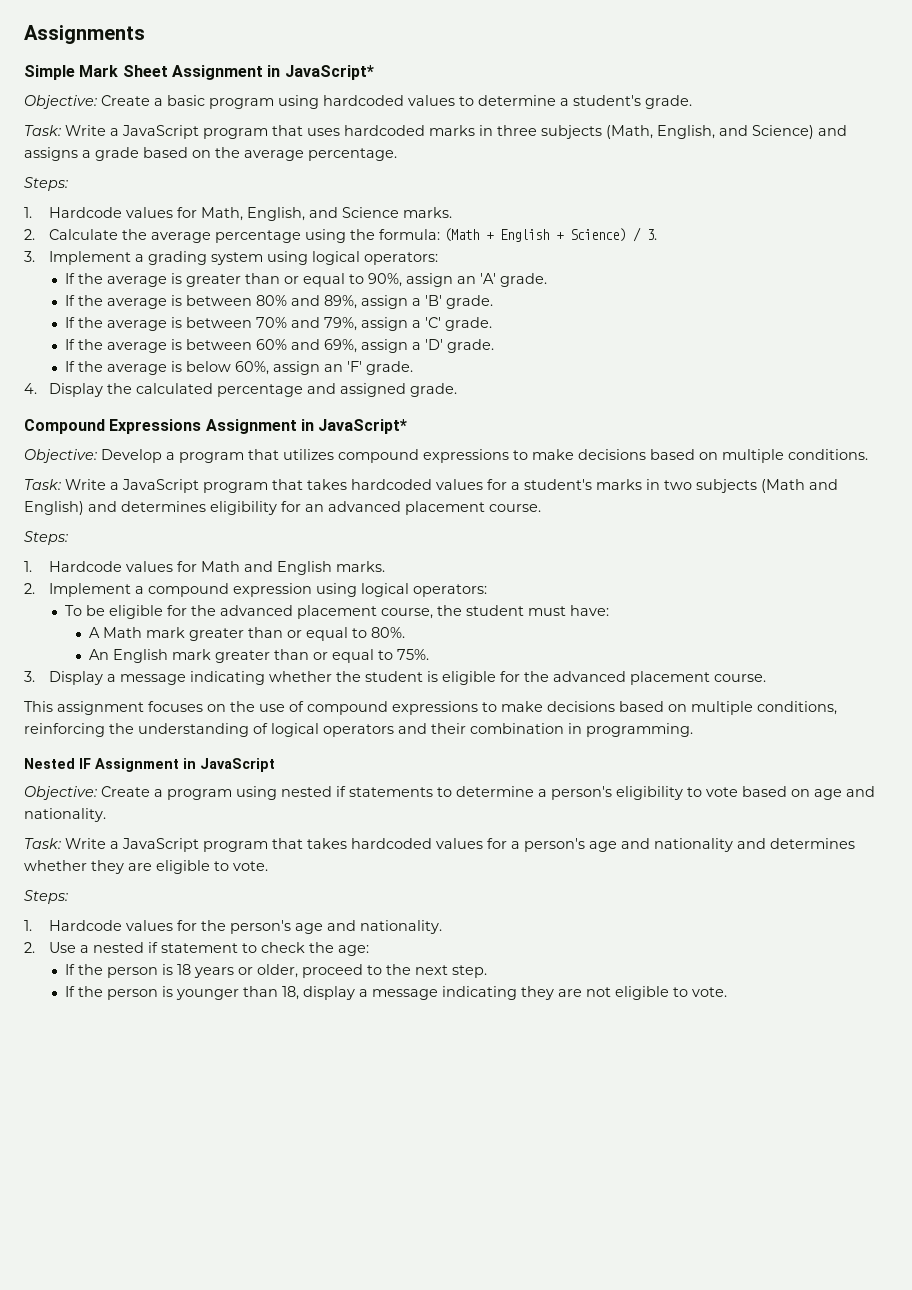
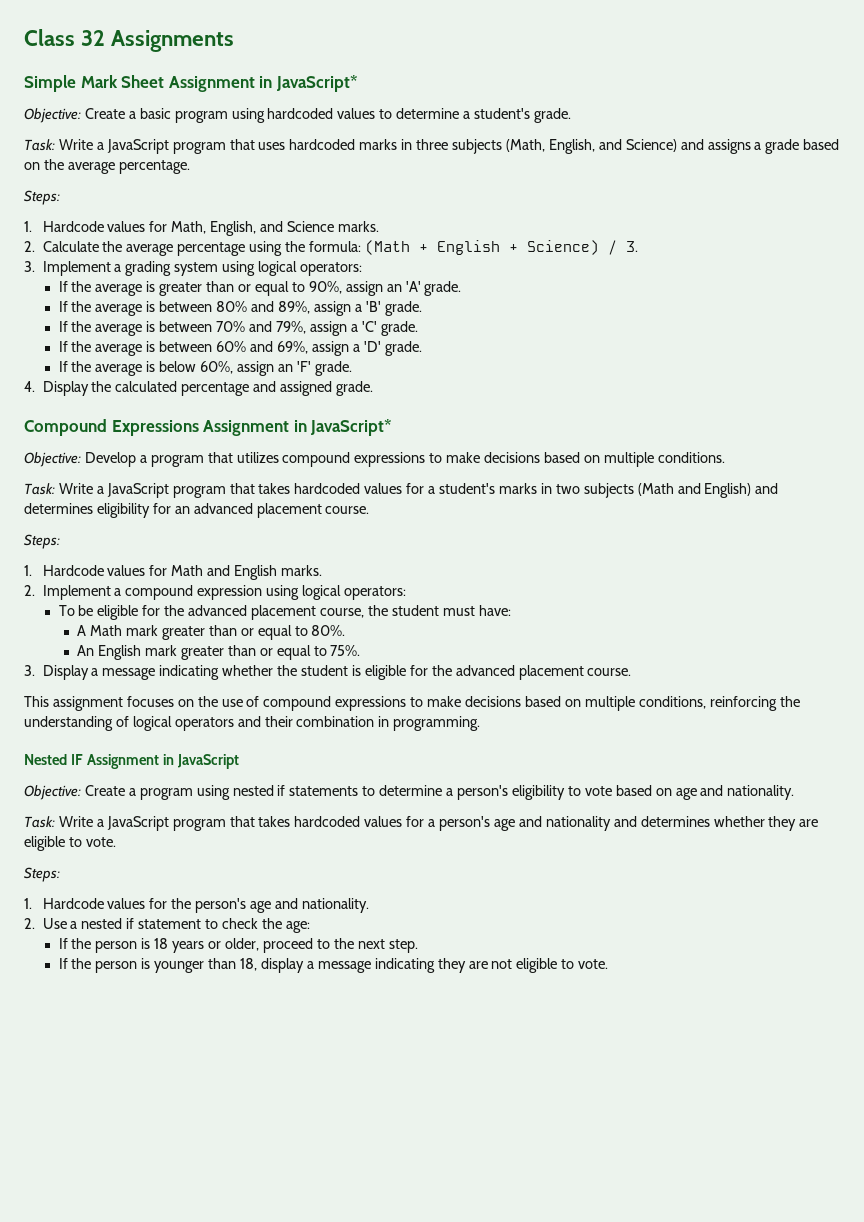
- Assignments
+ Class 32 Assignments

